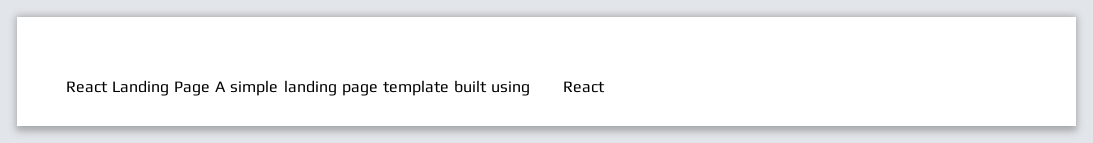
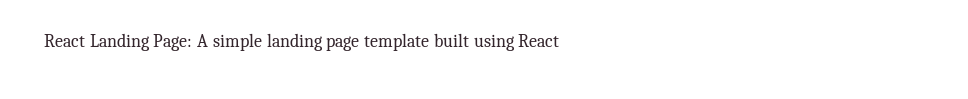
- React Landing Page A simple landing page template built using React
+ React Landing Page: A simple landing page template built using React

